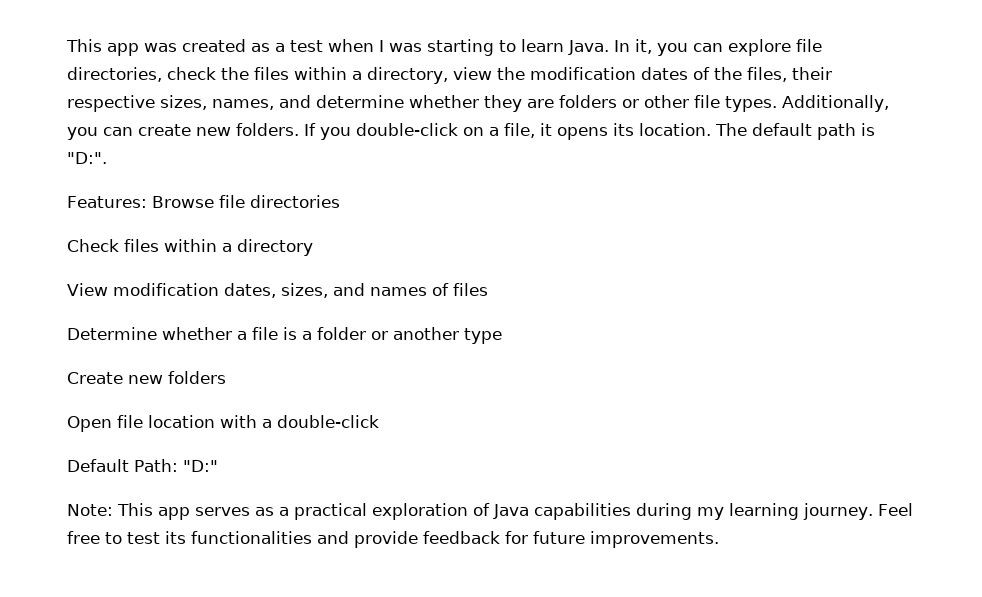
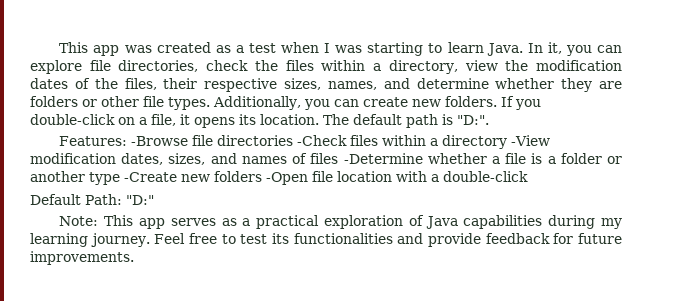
- Features: Browse file directories
- Check files within a directory
- View modification dates, sizes, and names of files
- Determine whether a file is a folder or another type
- Create new folders
- Open file location with a double-click
+ Features: -Browse file directories -Check files within a directory -View modification dates, sizes, and names of files -Determine whether a file is a folder or another type -Create new folders -Open file location with a double-click

